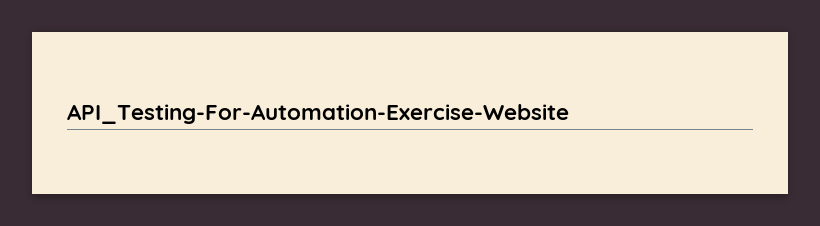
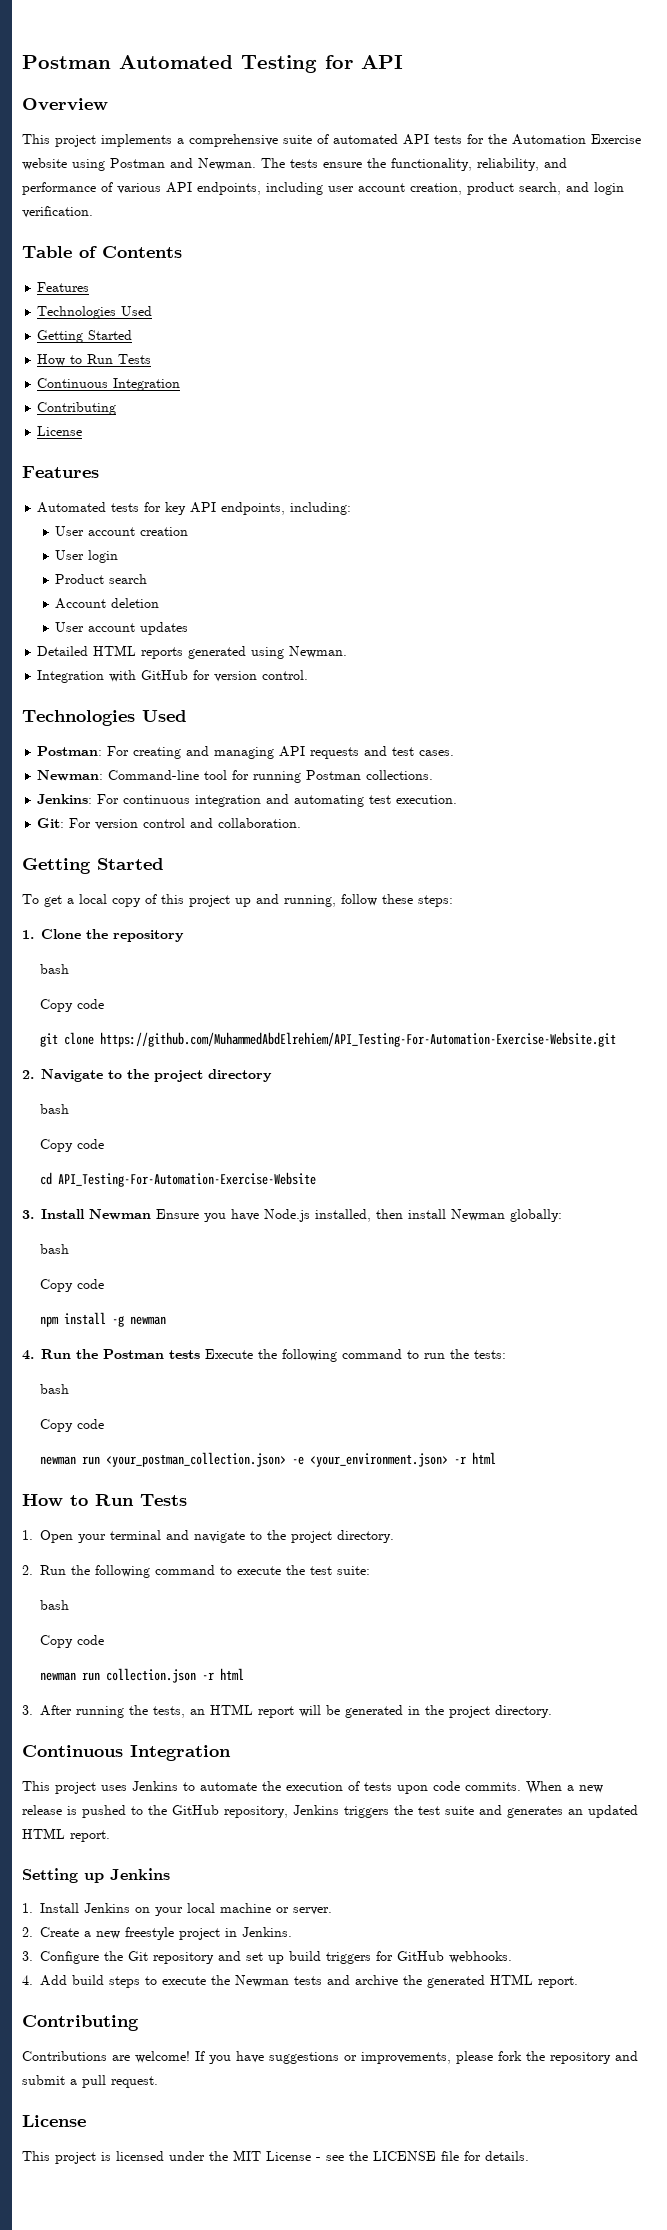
- API_Testing-For-Automation-Exercise-Website
+ Postman Automated Testing for API
+ Overview
+ This project implements a comprehensive suite of automated API tests for the Automation Exercise website using Postman and Newman. The tests ensure the functionality, reliability, and performance of various API endpoints, including user account creation, product search, and login verification.
+ Table of Contents
+ Features
+ Technologies Used
+ Getting Started
+ How to Run Tests
+ Continuous Integration
+ Contributing
+ License
+ Features
+ Automated tests for key API endpoints, including:
+ User account creation
+ User login
+ Product search
+ Account deletion
+ User account updates
+ Detailed HTML reports generated using Newman.
+ Integration with GitHub for version control.
+ Technologies Used
+ Postman: For creating and managing API requests and test cases.
+ Newman: Command-line tool for running Postman collections.
+ Jenkins: For continuous integration and automating test execution.
+ Git: For version control and collaboration.
+ Getting Started
+ To get a local copy of this project up and running, follow these steps:
+ 1. Clone the repository
+ bash
+ Copy code
+ git clone https://github.com/MuhammedAbdElrehiem/API_Testing-For-Automation-Exercise-Website.git
+ 2. Navigate to the project directory
+ bash
+ Copy code
+ cd API_Testing-For-Automation-Exercise-Website
+ 3. Install Newman Ensure you have Node.js installed, then install Newman globally:
+ bash
+ Copy code
+ npm install -g newman
+ 4. Run the Postman tests Execute the following command to run the tests:
+ bash
+ Copy code
+ newman run <your_postman_collection.json> -e <your_environment.json> -r html
+ How to Run Tests
+ 1. Open your terminal and navigate to the project directory.
+ 2. Run the following command to execute the test suite:
+ bash
+ Copy code
+ newman run collection.json -r html
+ 3. After running the tests, an HTML report will be generated in the project directory.
+ Continuous Integration
+ This project uses Jenkins to automate the execution of tests upon code commits. When a new release is pushed to the GitHub repository, Jenkins triggers the test suite and generates an updated HTML report.
+ Setting up Jenkins
+ 1. Install Jenkins on your local machine or server.
+ 2. Create a new freestyle project in Jenkins.
+ 3. Configure the Git repository and set up build triggers for GitHub webhooks.
+ 4. Add build steps to execute the Newman tests and archive the generated HTML report.
+ Contributing
+ Contributions are welcome! If you have suggestions or improvements, please fork the repository and submit a pull request.
+ License
+ This project is licensed under the MIT License - see the LICENSE file for details.

